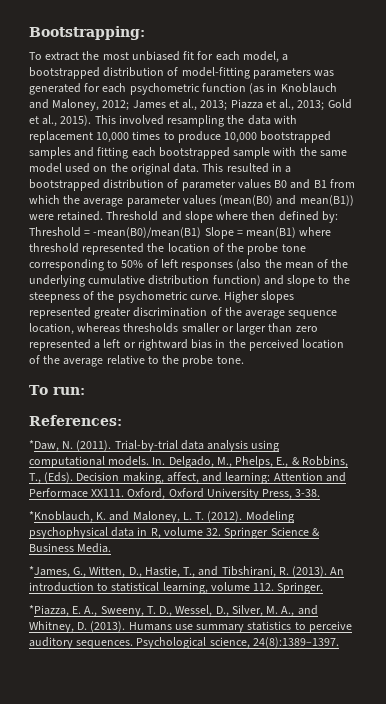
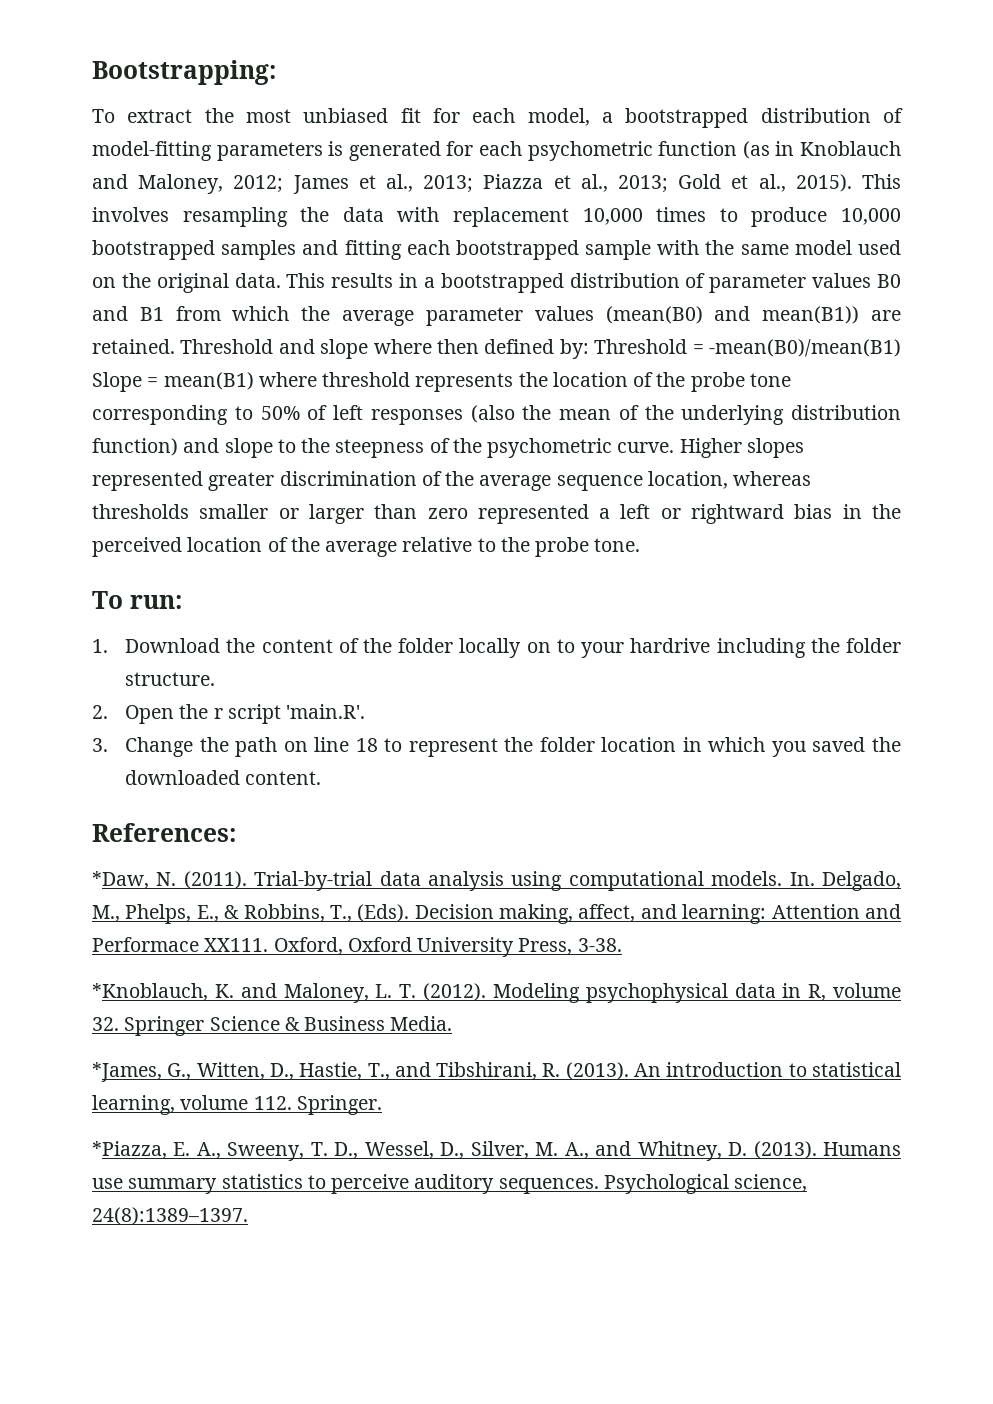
- To extract the most unbiased fit for each model, a bootstrapped distribution of model-fitting parameters was generated for each psychometric function (as in Knoblauch and Maloney, 2012; James et al., 2013; Piazza et al., 2013; Gold et al., 2015).
+ To extract the most unbiased fit for each model, a bootstrapped distribution of model-fitting parameters is generated for each psychometric function (as in Knoblauch and Maloney, 2012; James et al., 2013; Piazza et al., 2013; Gold et al., 2015).
- This involved resampling the data with replacement 10,000 times to produce 10,000 bootstrapped samples and fitting each bootstrapped sample with the same model used on the original data.
+ This involves resampling the data with replacement 10,000 times to produce 10,000 bootstrapped samples and fitting each bootstrapped sample with the same model used on the original data.
- This resulted in a bootstrapped distribution of parameter values B0 and B1 from which the average parameter values (mean(B0) and mean(B1)) were retained.
+ This results in a bootstrapped distribution of parameter values B0 and B1 from which the average parameter values (mean(B0) and mean(B1)) are retained.
- Threshold and slope where then defined by: Threshold = -mean(B0)/mean(B1) Slope = mean(B1) where threshold represented the location of the probe tone corresponding to 50% of left responses (also the mean of the underlying cumulative distribution function) and slope to the steepness of the psychometric curve.
+ Threshold and slope where then defined by: Threshold = -mean(B0)/mean(B1) Slope = mean(B1) where threshold represents the location of the probe tone corresponding to 50% of left responses (also the mean of the underlying distribution function) and slope to the steepness of the psychometric curve.
+ 1. Download the content of the folder locally on to your hardrive including the folder structure.
+ 2. Open the r script 'main.R'.
+ 3. Change the path on line 18 to represent the folder location in which you saved the downloaded content.

